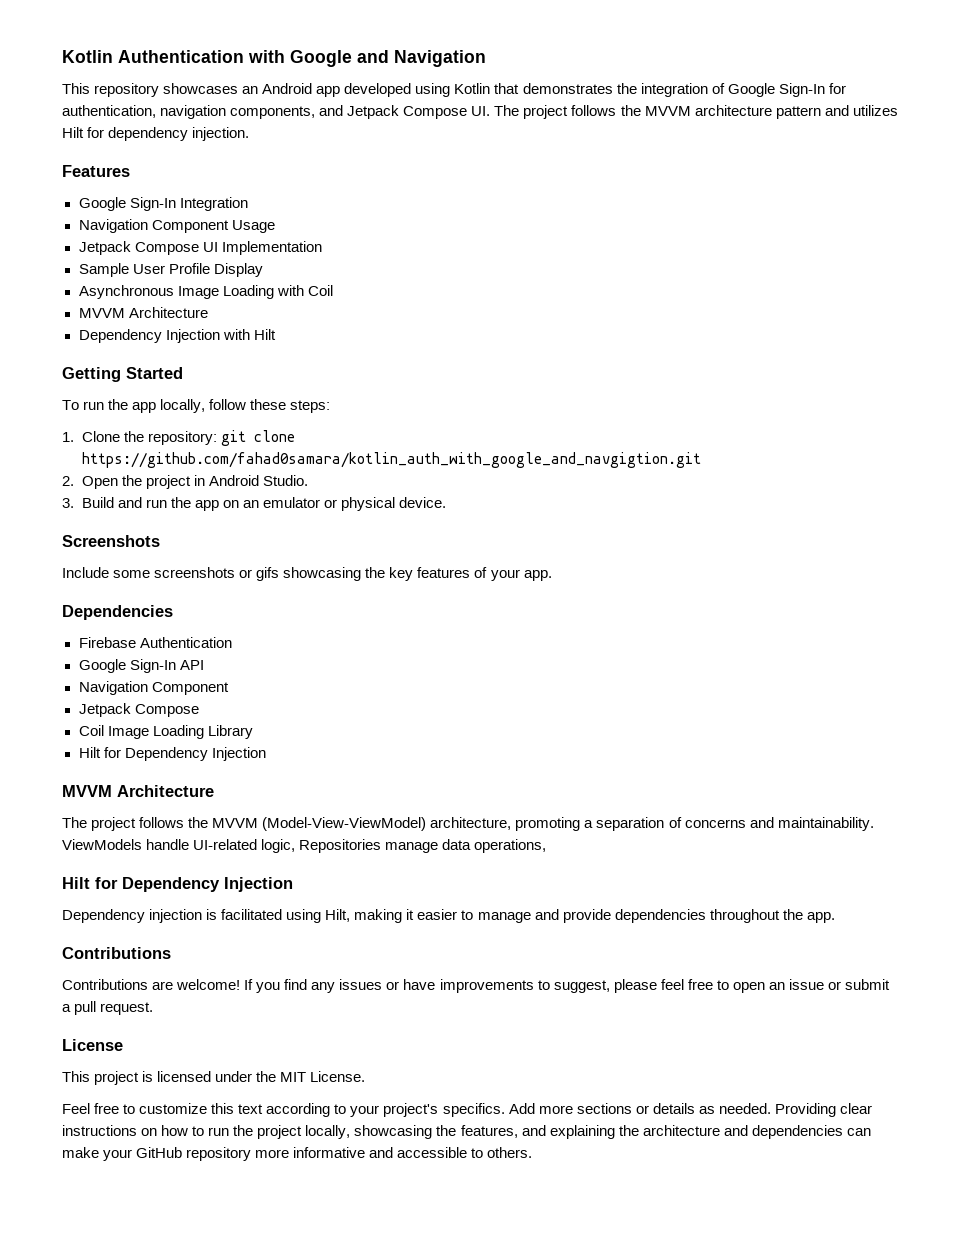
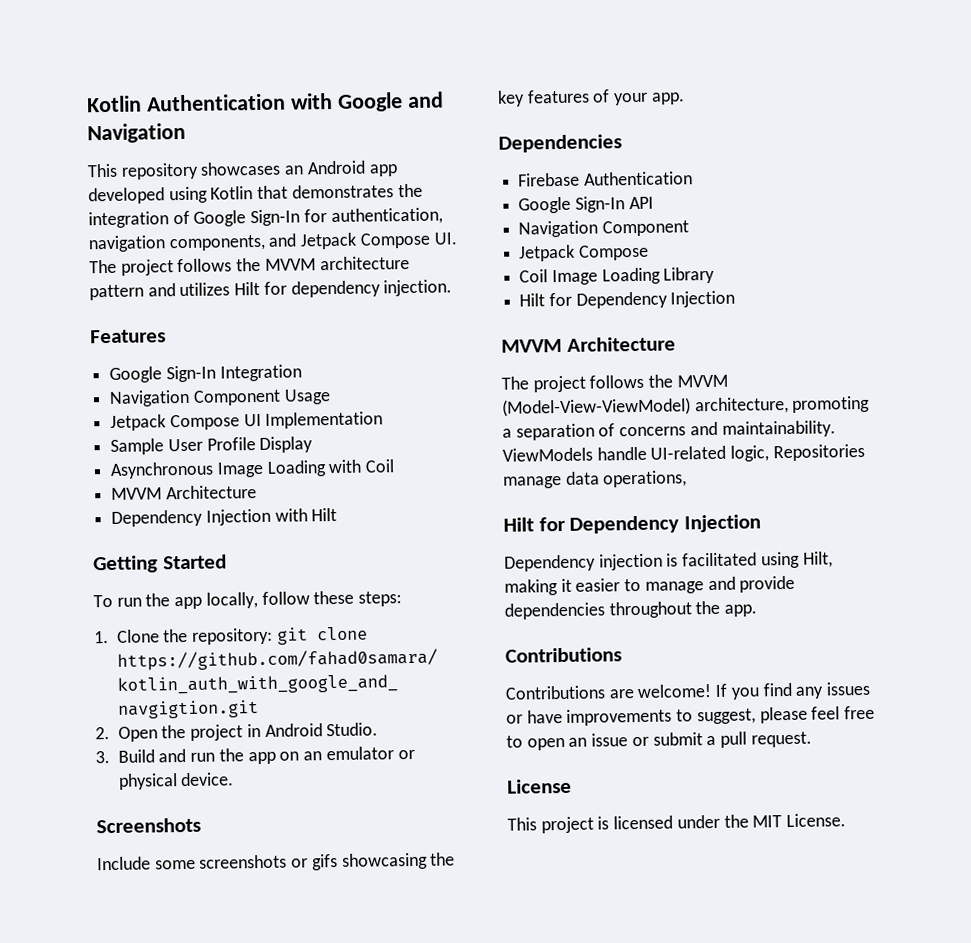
- Feel free to customize this text according to your project's specifics. Add more sections or details as needed. Providing clear instructions on how to run the project locally, showcasing the features, and explaining the architecture and dependencies can make your GitHub repository more informative and accessible to others.

